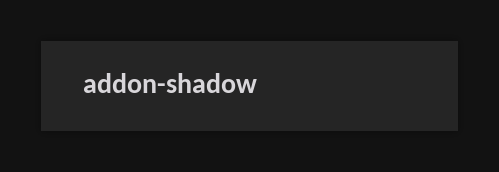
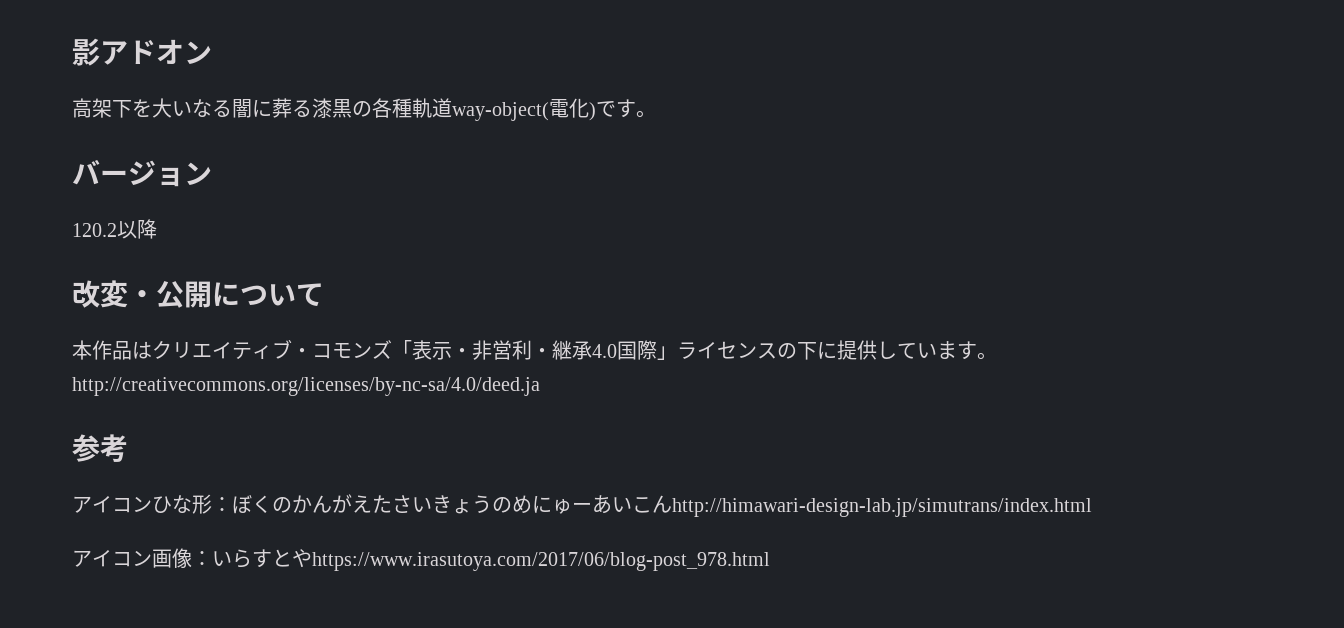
- addon-shadow
+ 影アドオン
+ 高架下を大いなる闇に葬る漆黒の各種軌道way-object(電化)です。
+ バージョン
+ 120.2以降
+ 改変・公開について
+ 本作品はクリエイティブ・コモンズ「表示・非営利・継承4.0国際」ライセンスの下に提供しています。http://creativecommons.org/licenses/by-nc-sa/4.0/deed.ja
+ 参考
+ アイコンひな形：ぼくのかんがえたさいきょうのめにゅーあいこんhttp://himawari-design-lab.jp/simutrans/index.html
+ アイコン画像：いらすとやhttps://www.irasutoya.com/2017/06/blog-post_978.html

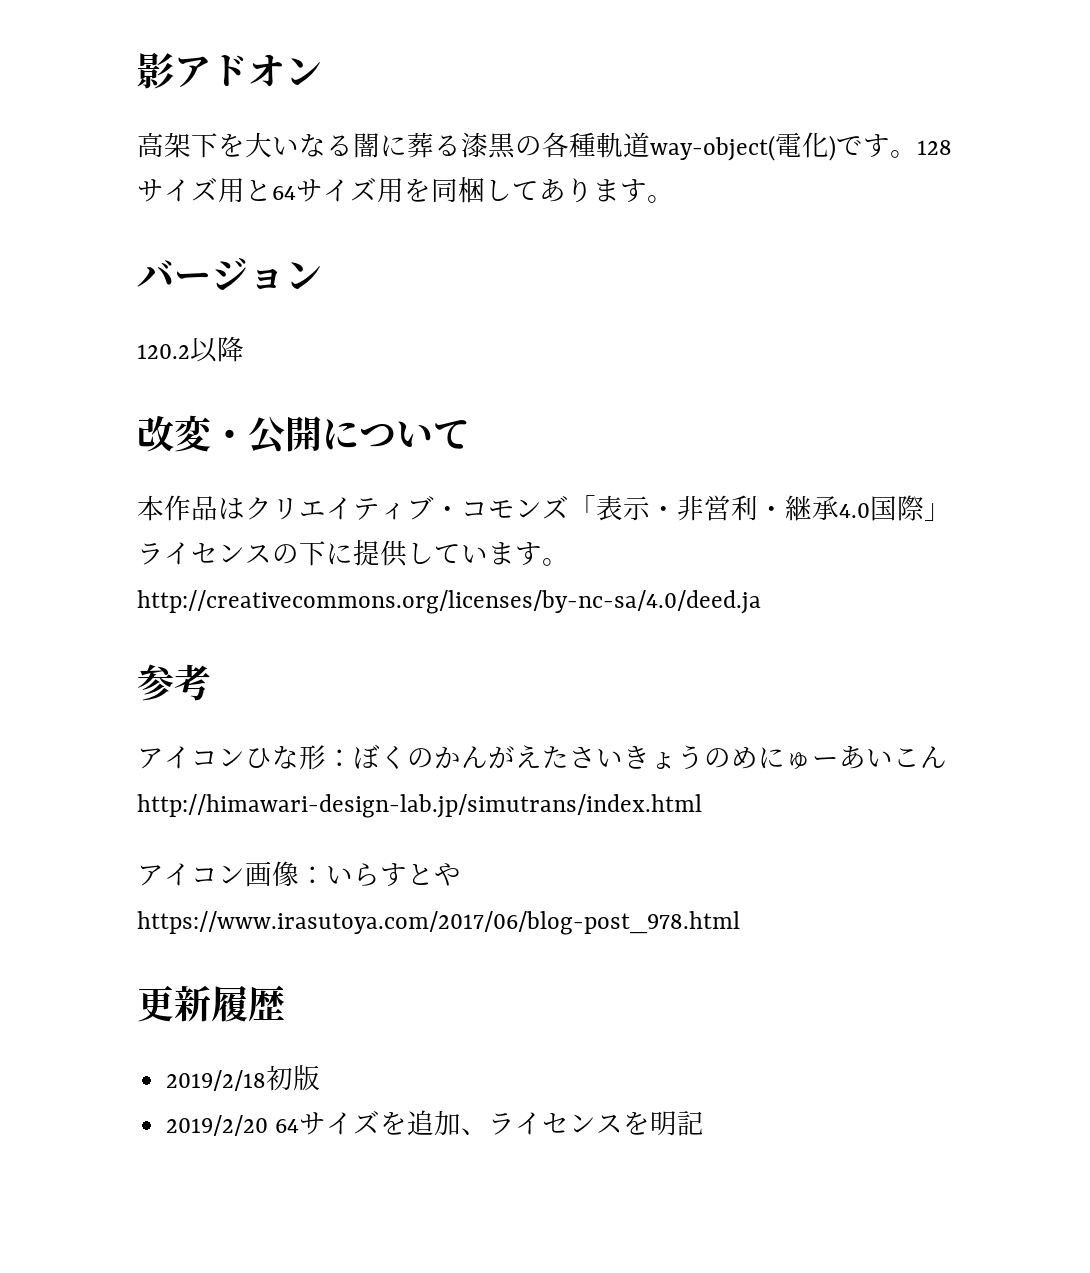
+ 128サイズ用と64サイズ用を同梱してあります。
+ 更新履歴
+ 2019/2/18初版
+ 2019/2/20 64サイズを追加、ライセンスを明記

